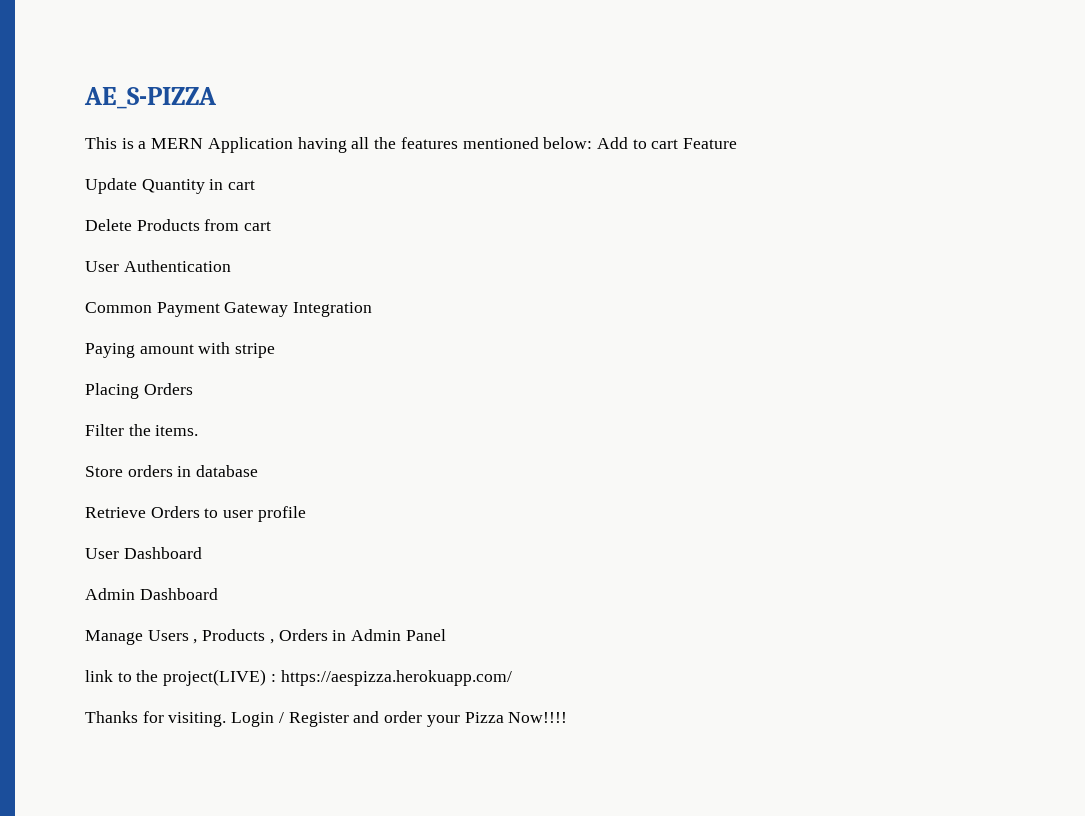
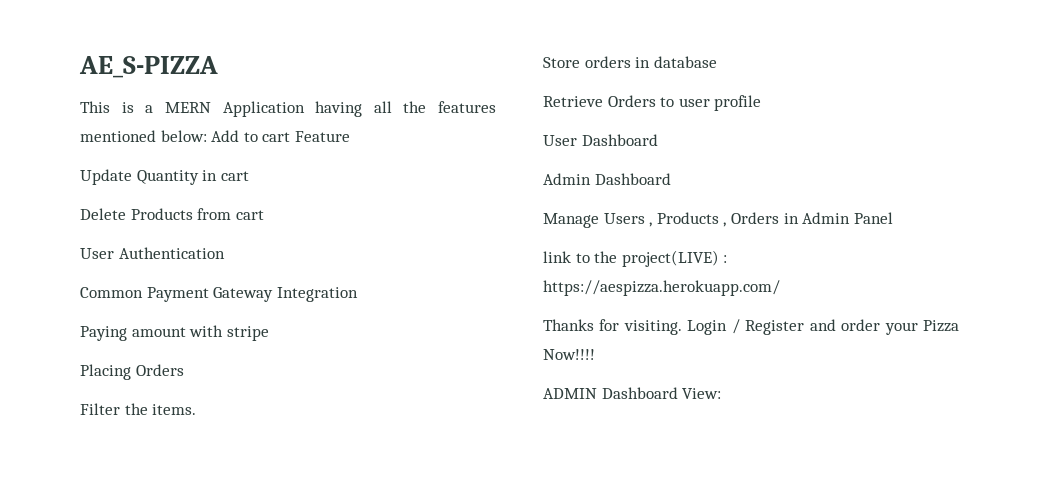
+ ADMIN Dashboard View:

